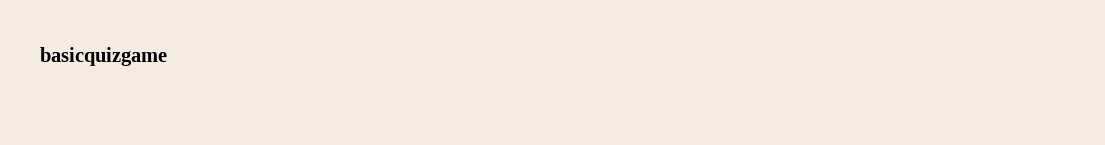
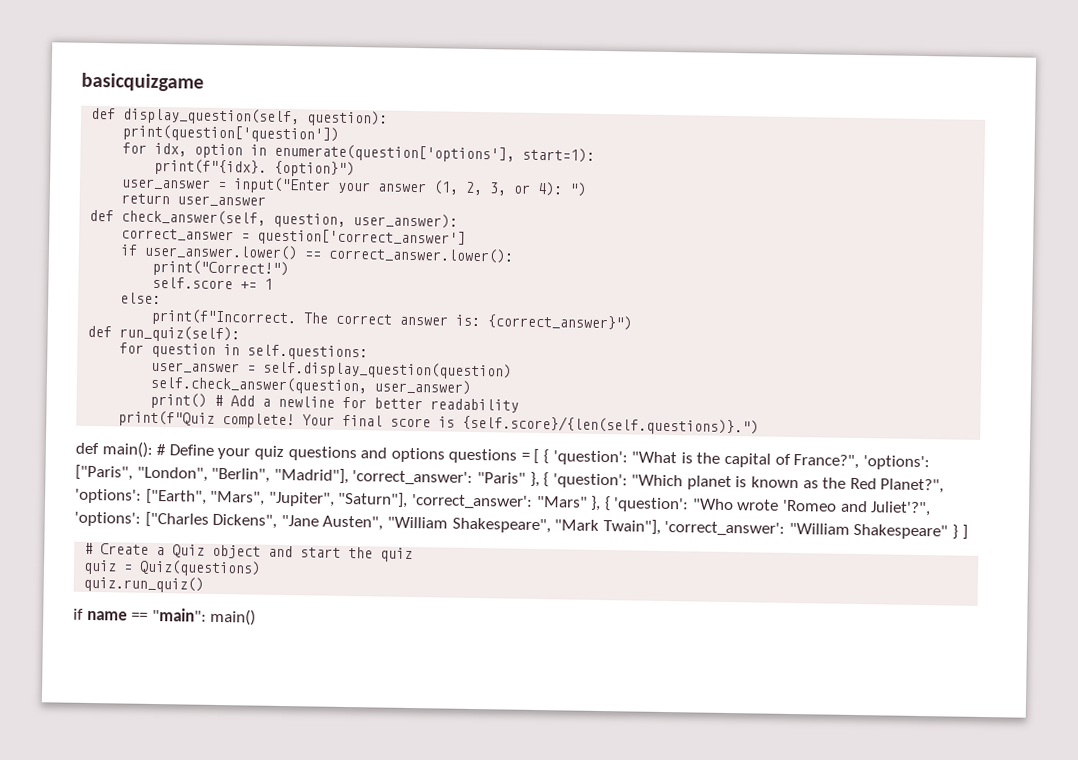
+ def display_question(self, question):
+ print(question['question'])
+ for idx, option in enumerate(question['options'], start=1):
+ print(f"{idx}. {option}")
+ user_answer = input("Enter your answer (1, 2, 3, or 4): ")
+ return user_answer
+ def check_answer(self, question, user_answer):
+ correct_answer = question['correct_answer']
+ if user_answer.lower() == correct_answer.lower():
+ print("Correct!")
+ self.score += 1
+ else:
+ print(f"Incorrect. The correct answer is: {correct_answer}")
+ def run_quiz(self):
+ for question in self.questions:
+ user_answer = self.display_question(question)
+ self.check_answer(question, user_answer)
+ print() # Add a newline for better readability
+ print(f"Quiz complete! Your final score is {self.score}/{len(self.questions)}.")
+ def main(): # Define your quiz questions and options questions = [ { 'question': "What is the capital of France?", 'options': ["Paris", "London", "Berlin", "Madrid"], 'correct_answer': "Paris" }, { 'question': "Which planet is known as the Red Planet?", 'options': ["Earth", "Mars", "Jupiter", "Saturn"], 'correct_answer': "Mars" }, { 'question': "Who wrote 'Romeo and Juliet'?", 'options': ["Charles Dickens", "Jane Austen", "William Shakespeare", "Mark Twain"], 'correct_answer': "William Shakespeare" } ]
+ # Create a Quiz object and start the quiz
+ quiz = Quiz(questions)
+ quiz.run_quiz()
+ if name == "main": main()

